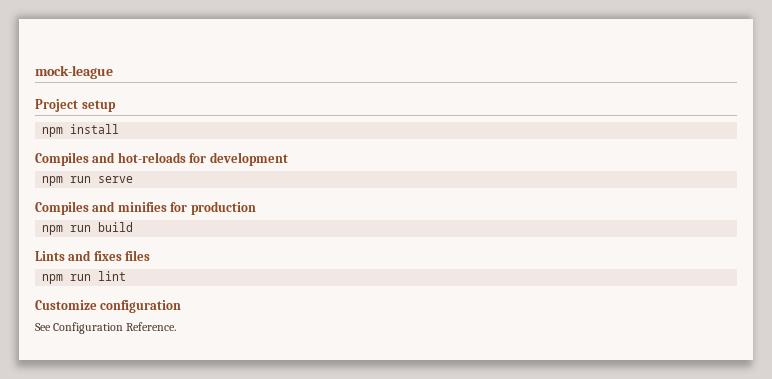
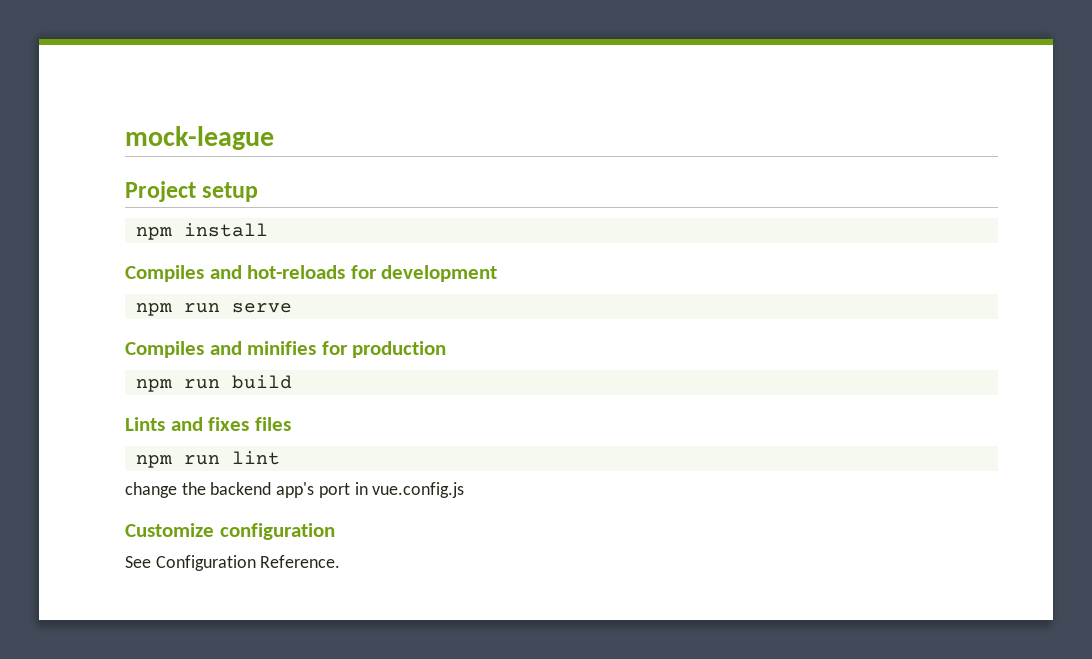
+ change the backend app's port in vue.config.js

